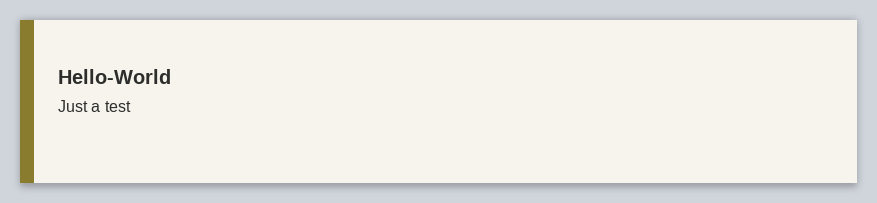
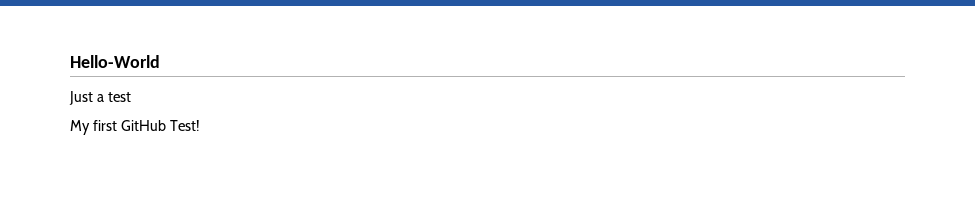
+ My first GitHub Test!

